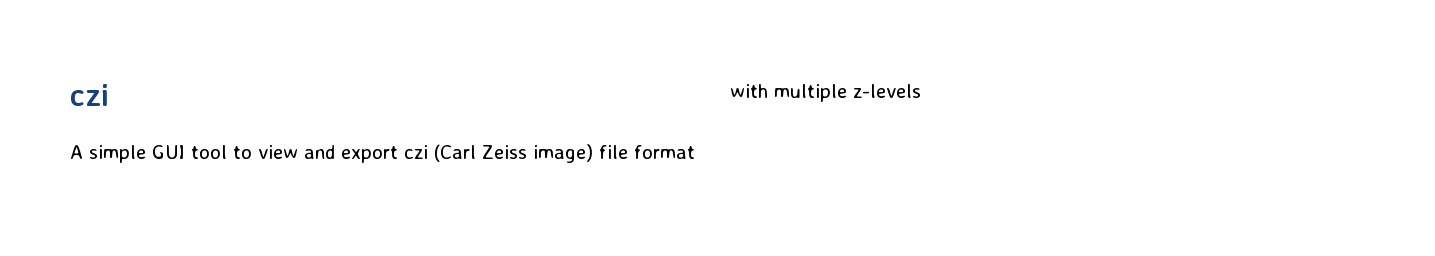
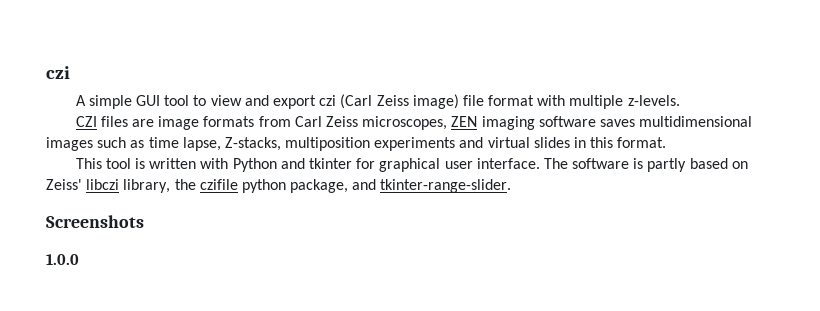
- A simple GUI tool to view and export czi (Carl Zeiss image) file format with multiple z-levels
+ A simple GUI tool to view and export czi (Carl Zeiss image) file format with multiple z-levels.
+ CZI files are image formats from Carl Zeiss microscopes, ZEN imaging software saves multidimensional images such as time lapse, Z-stacks, multiposition experiments and virtual slides in this format.
+ This tool is written with Python and tkinter for graphical user interface. The software is partly based on Zeiss' libczi library, the czifile python package, and tkinter-range-slider.
+ Screenshots
+ 1.0.0

